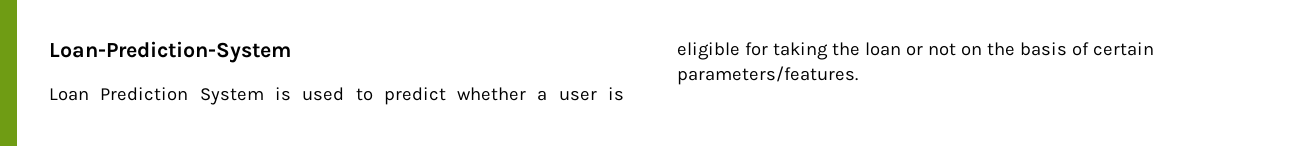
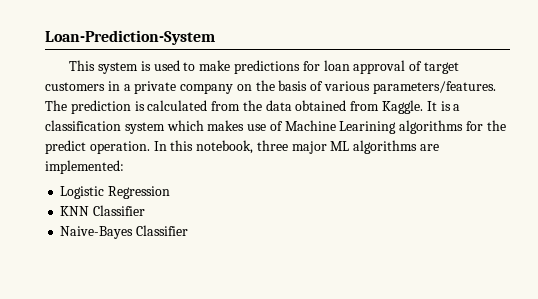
- Loan Prediction System is used to predict whether a user is eligible for taking the loan or not on the basis of certain parameters/features.
+ This system is used to make predictions for loan approval of target customers in a private company on the basis of various parameters/features. The prediction is calculated from the data obtained from Kaggle. It is a classification system which makes use of Machine Learining algorithms for the predict operation. In this notebook, three major ML algorithms are implemented:
+ Logistic Regression
+ KNN Classifier
+ Naive-Bayes Classifier

